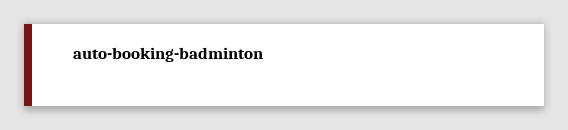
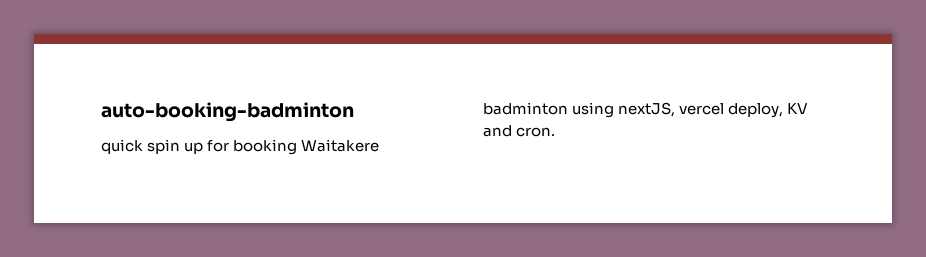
+ quick spin up for booking Waitakere badminton using nextJS, vercel deploy, KV and cron.

